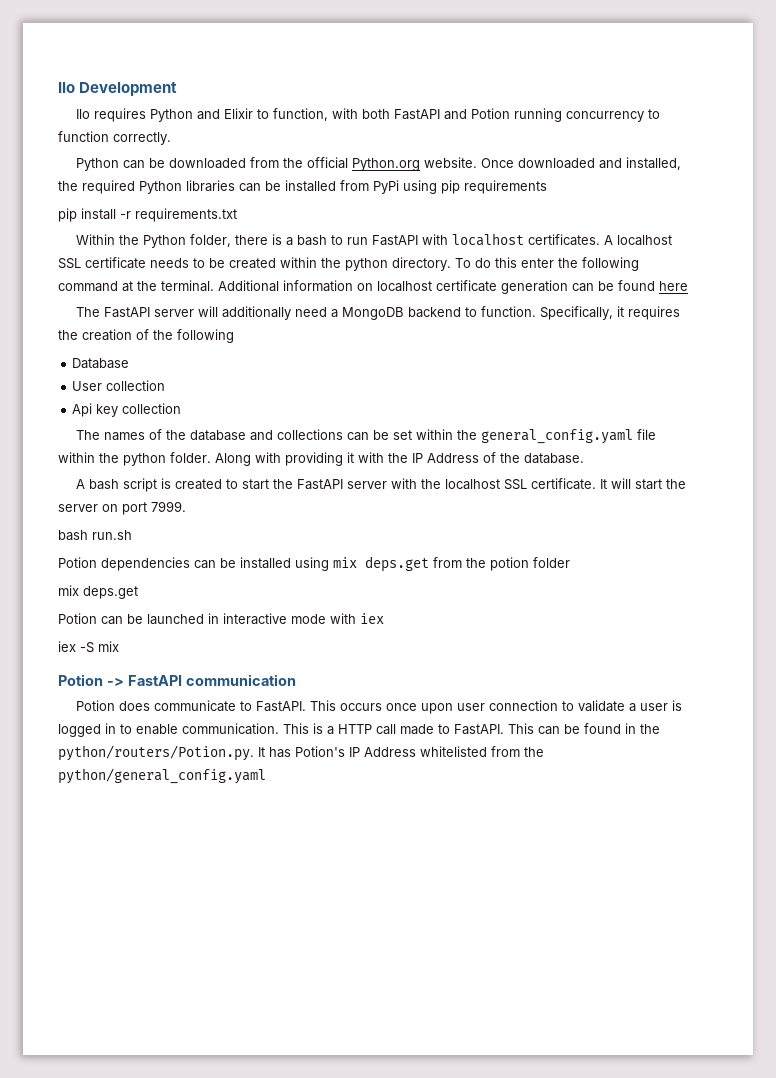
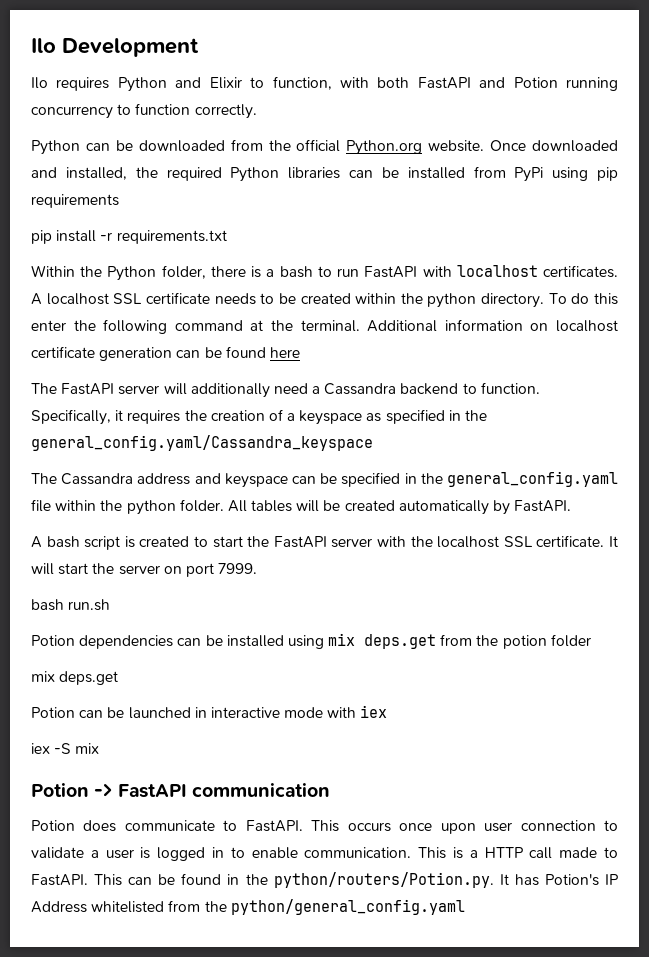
- The FastAPI server will additionally need a MongoDB backend to function.
+ The FastAPI server will additionally need a Cassandra backend to function.
- Specifically, it requires the creation of the following
- Database
- User collection
- Api key collection
- The names of the database and collections can be set within the general_config.yaml file within the python folder.
+ Specifically, it requires the creation of a keyspace as specified in the general_config.yaml/Cassandra_keyspace
+ The Cassandra address and keyspace can be specified in the general_config.yaml file within the python folder.
- Along with providing it with the IP Address of the database.
+ All tables will be created automatically by FastAPI.

